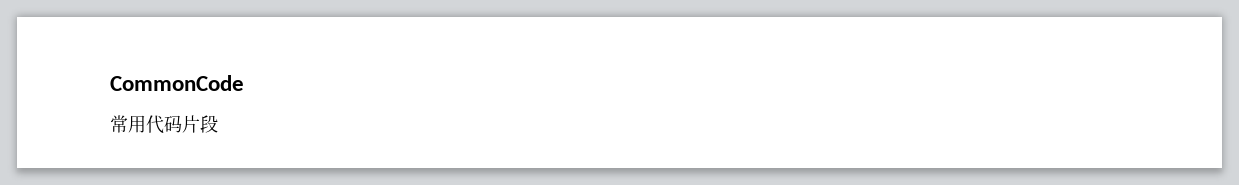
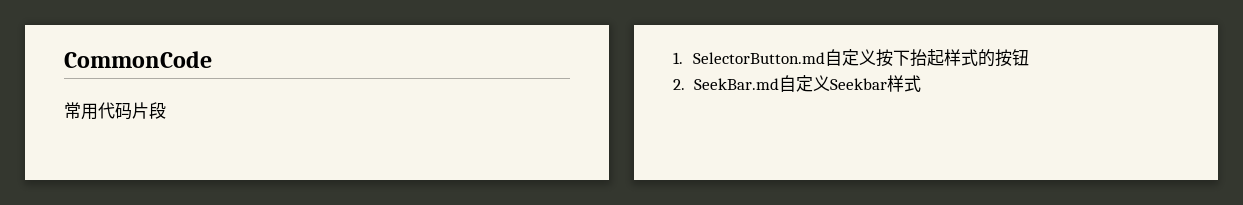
+ 1. SelectorButton.md自定义按下抬起样式的按钮
+ 2. SeekBar.md自定义Seekbar样式

